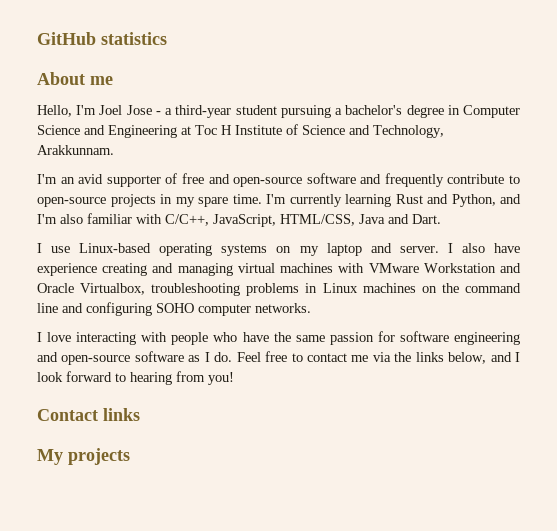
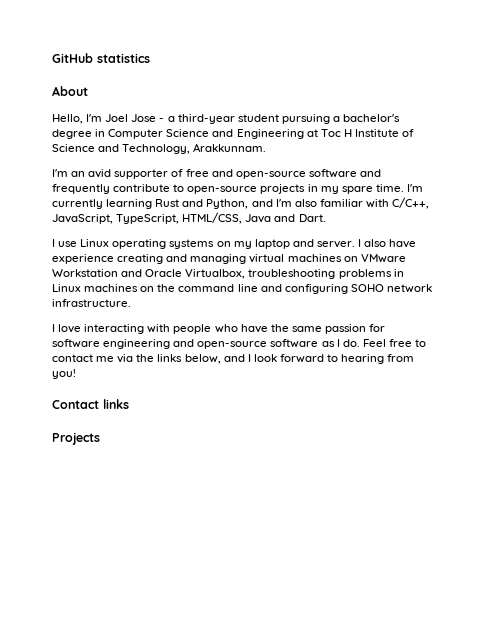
- About me
+ About
- I'm currently learning Rust and Python, and I'm also familiar with C/C++, JavaScript, HTML/CSS, Java and Dart.
+ I'm currently learning Rust and Python, and I'm also familiar with C/C++, JavaScript, TypeScript, HTML/CSS, Java and Dart.
- I use Linux-based operating systems on my laptop and server.
+ I use Linux operating systems on my laptop and server.
- I also have experience creating and managing virtual machines with VMware Workstation and Oracle Virtualbox, troubleshooting problems in Linux machines on the command line and configuring SOHO computer networks.
+ I also have experience creating and managing virtual machines on VMware Workstation and Oracle Virtualbox, troubleshooting problems in Linux machines on the command line and configuring SOHO network infrastructure.
- My projects
+ Projects

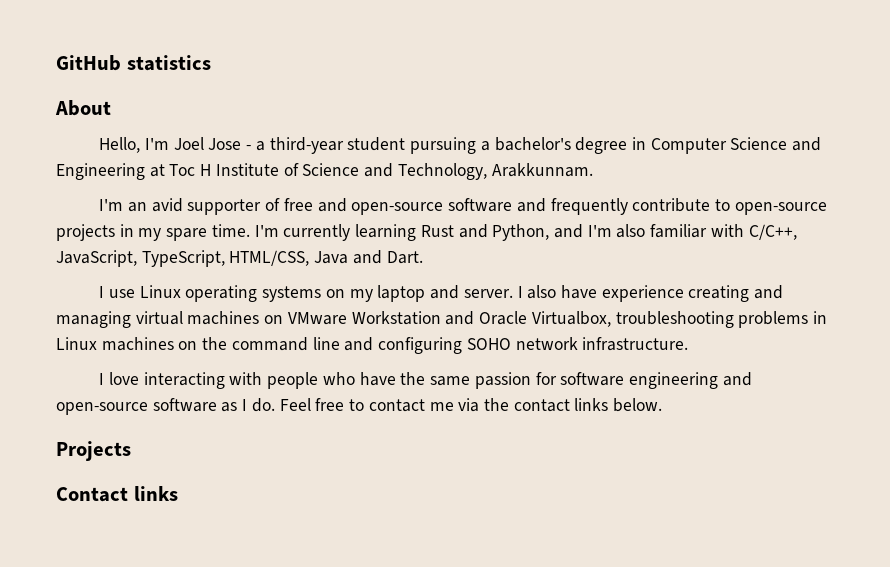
- Feel free to contact me via the links below, and I look forward to hearing from you!
+ Feel free to contact me via the contact links below.
+ Projects
- Projects

